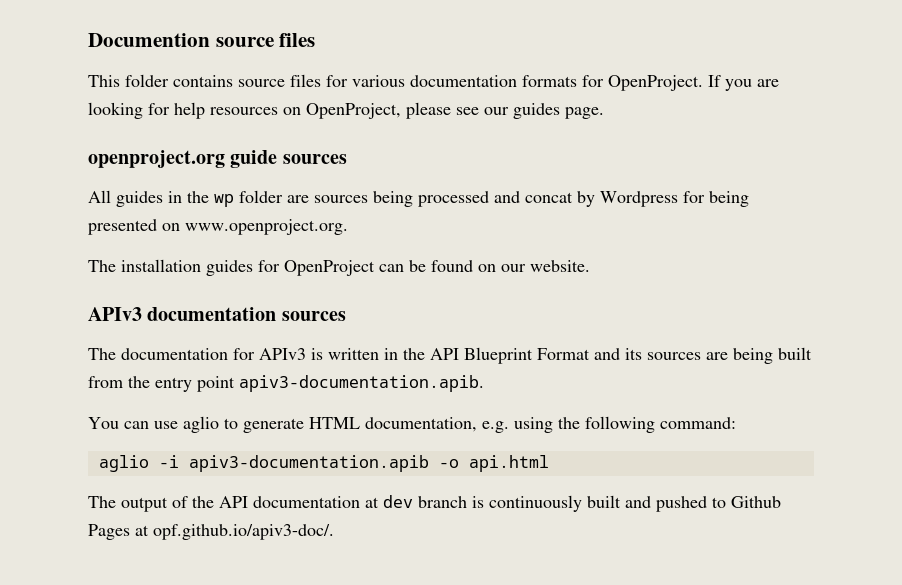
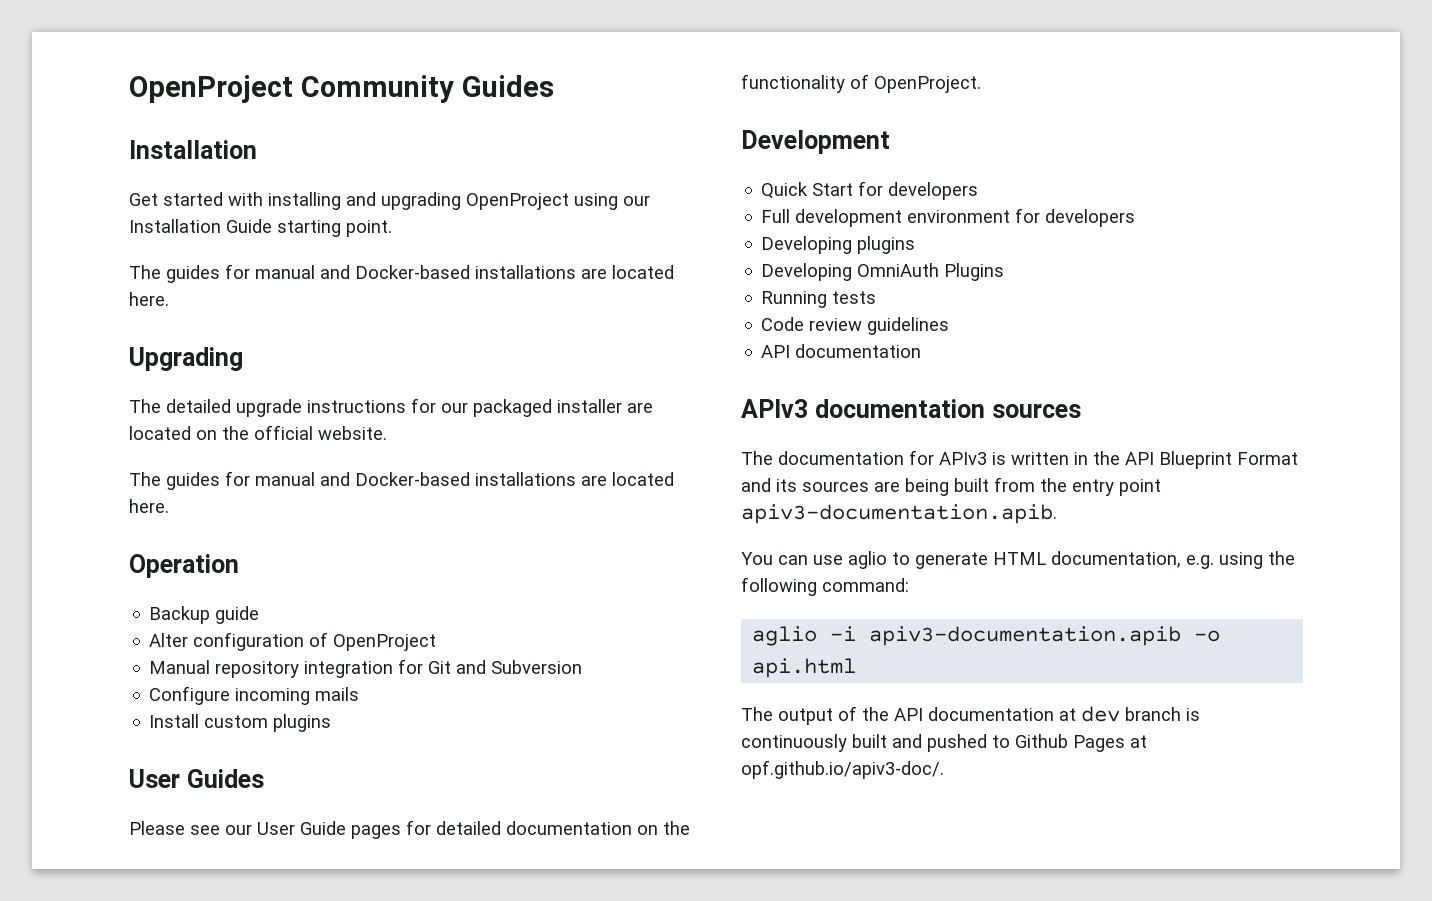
- Documention source files
- This folder contains source files for various documentation formats for OpenProject. If you are looking for help resources on OpenProject, please see our guides page.
- openproject.org guide sources
- All guides in the wp folder are sources being processed and concat by Wordpress for being presented on www.openproject.org.
- The installation guides for OpenProject can be found on our website.
+ OpenProject Community Guides
+ Installation
+ Get started with installing and upgrading OpenProject using our Installation Guide starting point.
+ The guides for manual and Docker-based installations are located here.
+ Upgrading
+ The detailed upgrade instructions for our packaged installer are located on the official website.
+ The guides for manual and Docker-based installations are located here.
+ Operation
+ Backup guide
+ Alter configuration of OpenProject
+ Manual repository integration for Git and Subversion
+ Configure incoming mails
+ Install custom plugins
+ User Guides
+ Please see our User Guide pages for detailed documentation on the functionality of OpenProject.
+ Development
+ Quick Start for developers
+ Full development environment for developers
+ Developing plugins
+ Developing OmniAuth Plugins
+ Running tests
+ Code review guidelines
+ API documentation

